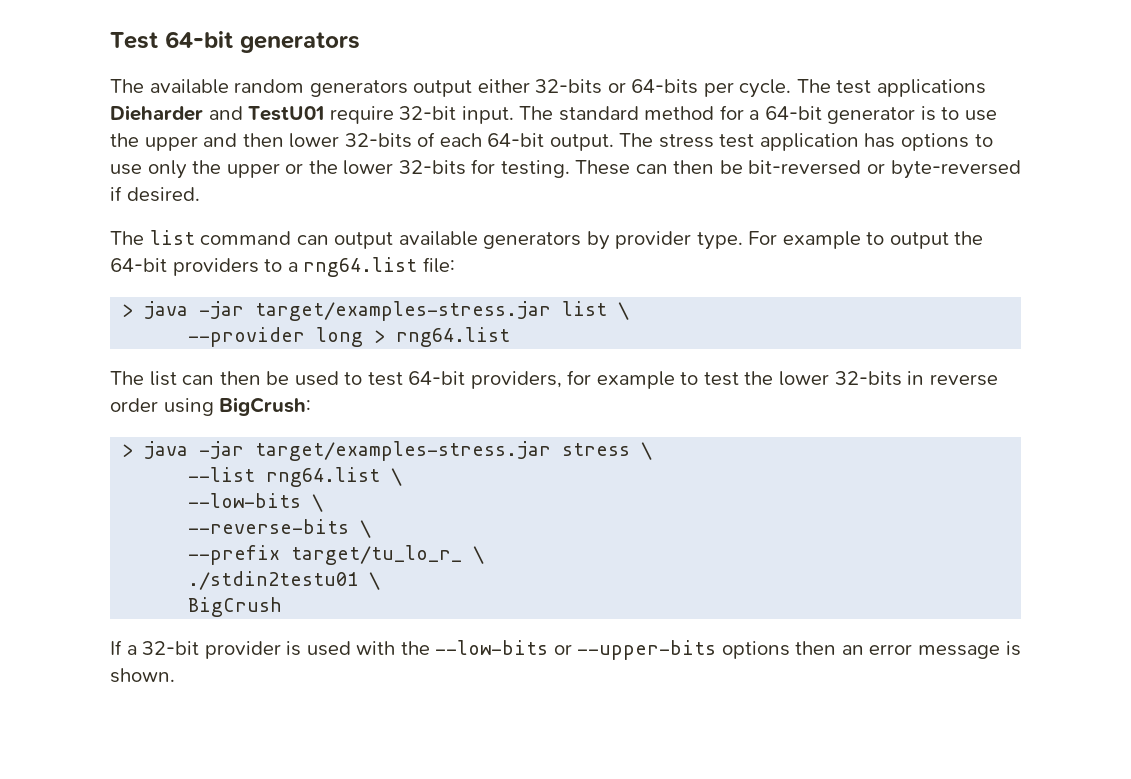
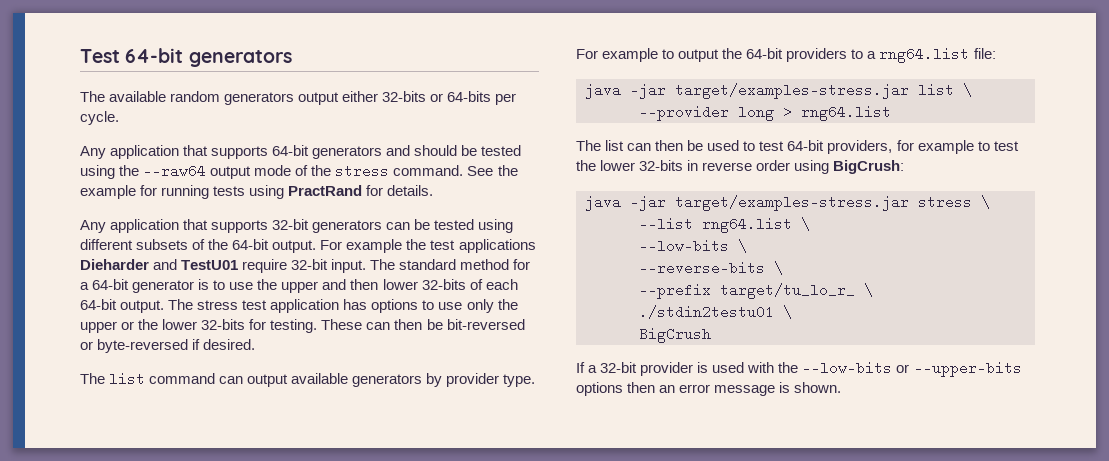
- The available random generators output either 32-bits or 64-bits per cycle. The test applications Dieharder and TestU01 require 32-bit input.
+ The available random generators output either 32-bits or 64-bits per cycle.
+ Any application that supports 64-bit generators and should be tested using the --raw64 output mode of the stress command. See the example for running tests using PractRand for details.
+ Any application that supports 32-bit generators can be tested using different subsets of the 64-bit output. For example the test applications Dieharder and TestU01 require 32-bit input.
- > java -jar target/examples-stress.jar list \
+ java -jar target/examples-stress.jar list \
- > java -jar target/examples-stress.jar stress \
+ java -jar target/examples-stress.jar stress \

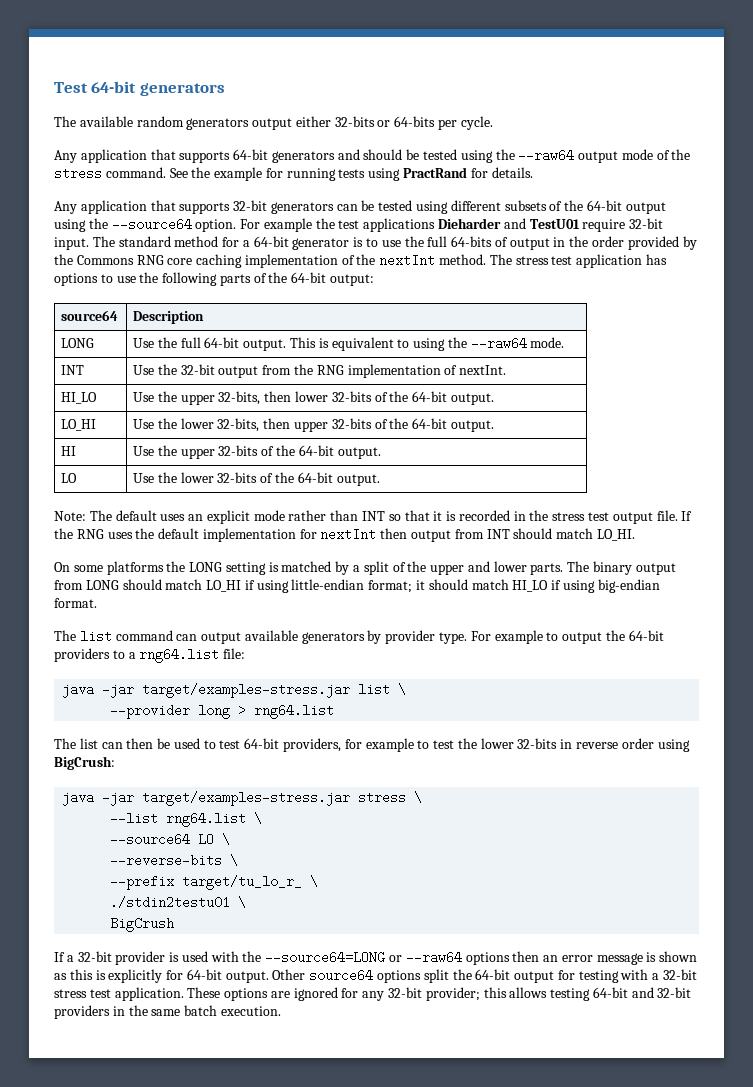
- Any application that supports 32-bit generators can be tested using different subsets of the 64-bit output.
+ Any application that supports 32-bit generators can be tested using different subsets of the 64-bit output using the --source64 option.
- The standard method for a 64-bit generator is to use the upper and then lower 32-bits of each 64-bit output.
+ The standard method for a 64-bit generator is to use the full 64-bits of output in the order provided by the Commons RNG core caching implementation of the nextInt method.
- The stress test application has options to use only the upper or the lower 32-bits for testing. These can then be bit-reversed or byte-reversed if desired.
+ The stress test application has options to use the following parts of the 64-bit output:
+ source64 | Description
+ LONG | Use the full 64-bit output. This is equivalent to using the --raw64 mode.
+ INT | Use the 32-bit output from the RNG implementation of nextInt.
+ HI_LO | Use the upper 32-bits, then lower 32-bits of the 64-bit output.
+ LO_HI | Use the lower 32-bits, then upper 32-bits of the 64-bit output.
+ HI | Use the upper 32-bits of the 64-bit output.
+ LO | Use the lower 32-bits of the 64-bit output.
+ Note: The default uses an explicit mode rather than INT so that it is recorded in the stress test output file. If the RNG uses the default implementation for nextInt then output from INT should match LO_HI.
+ On some platforms the LONG setting is matched by a split of the upper and lower parts. The binary output from LONG should match LO_HI if using little-endian format; it should match HI_LO if using big-endian format.
- --low-bits \
+ --source64 LO \
- If a 32-bit provider is used with the --low-bits or --upper-bits options then an error message is shown.
+ If a 32-bit provider is used with the --source64=LONG or --raw64 options then an error message is shown as this is explicitly for 64-bit output. Other source64 options split the 64-bit output for testing with a 32-bit stress test application. These options are ignored for any 32-bit provider; this allows testing 64-bit and 32-bit providers in the same batch execution.

